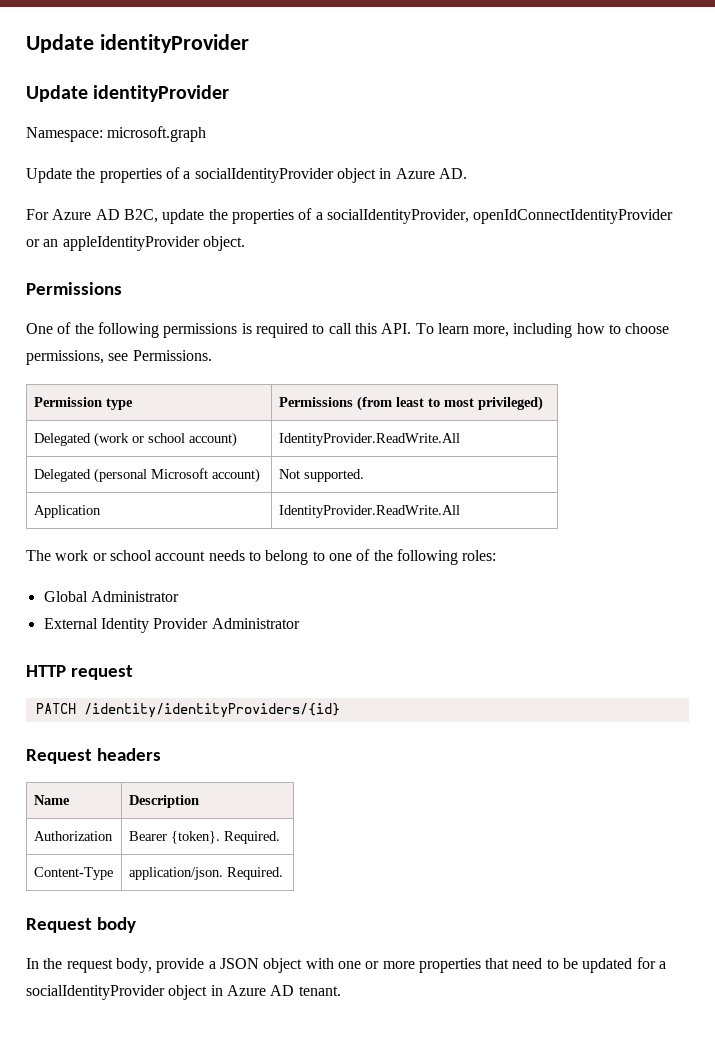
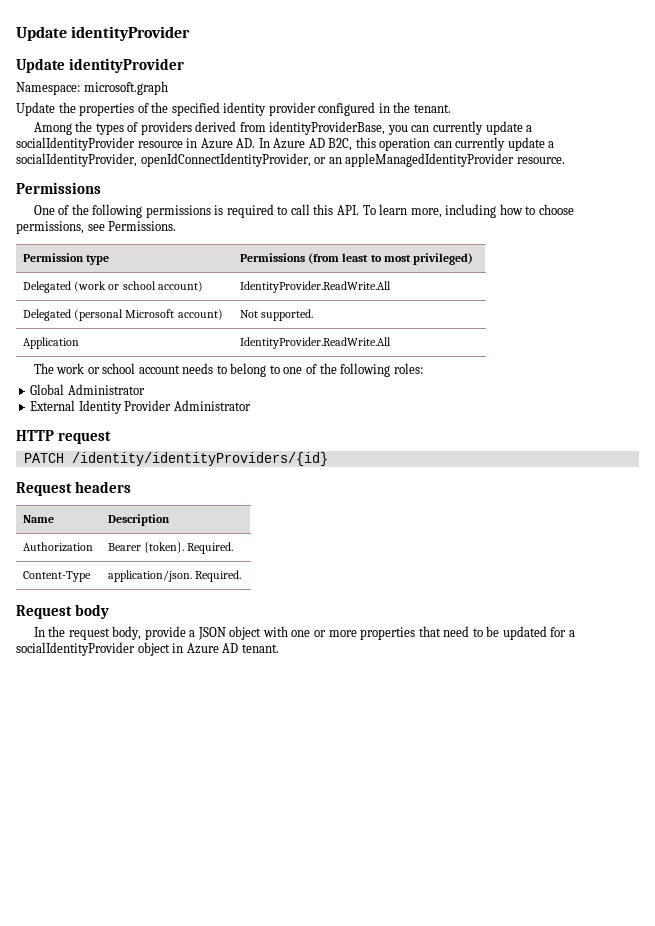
- Update the properties of a socialIdentityProvider object in Azure AD.
- For Azure AD B2C, update the properties of a socialIdentityProvider, openIdConnectIdentityProvider or an appleIdentityProvider object.
+ Update the properties of the specified identity provider configured in the tenant.
+ Among the types of providers derived from identityProviderBase, you can currently update a socialIdentityProvider resource in Azure AD. In Azure AD B2C, this operation can currently update a socialIdentityProvider, openIdConnectIdentityProvider, or an appleManagedIdentityProvider resource.

